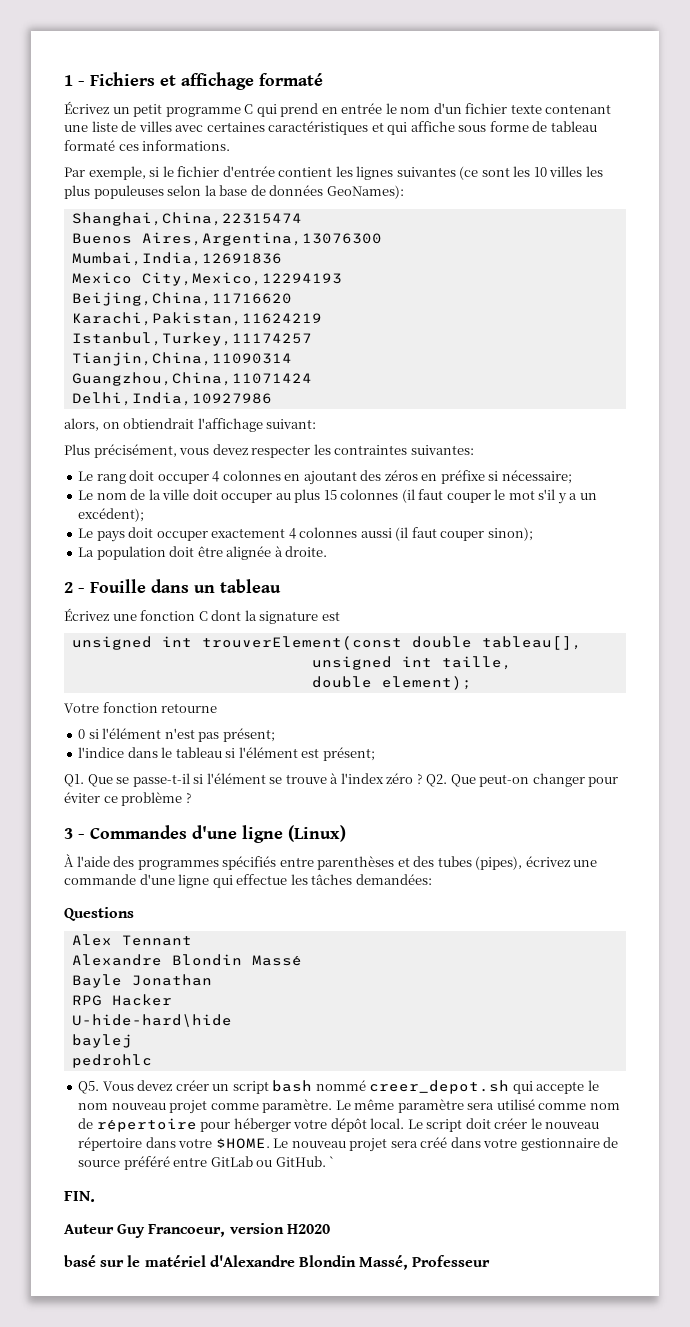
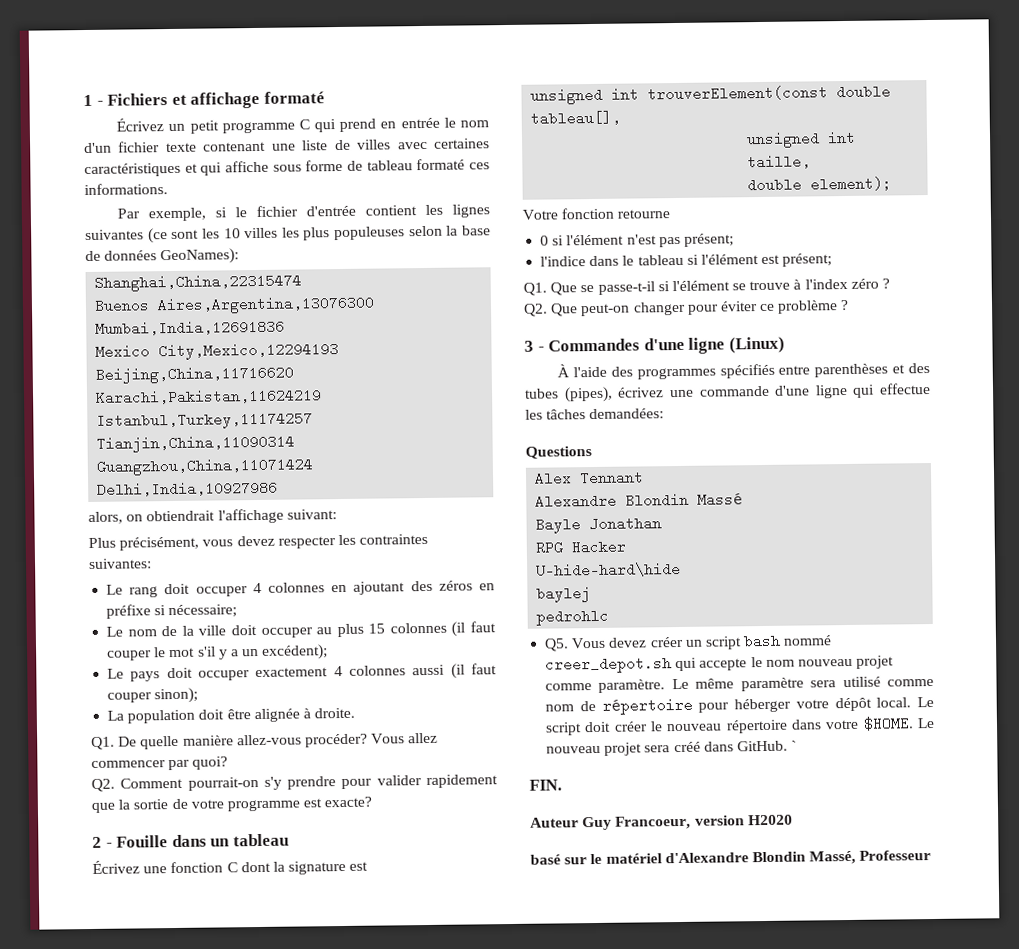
+ Q1. De quelle manière allez-vous procéder? Vous allez commencer par quoi?
+ Q2. Comment pourrait-on s'y prendre pour valider rapidement que la sortie de votre programme est exacte?
- Q1. Que se passe-t-il si l'élément se trouve à l'index zéro ? Q2. Que peut-on changer pour éviter ce problème ?
+ Q1. Que se passe-t-il si l'élément se trouve à l'index zéro ?
+ Q2. Que peut-on changer pour éviter ce problème ?
- Le nouveau projet sera créé dans votre gestionnaire de source préféré entre GitLab ou GitHub.
+ Le nouveau projet sera créé dans GitHub.

